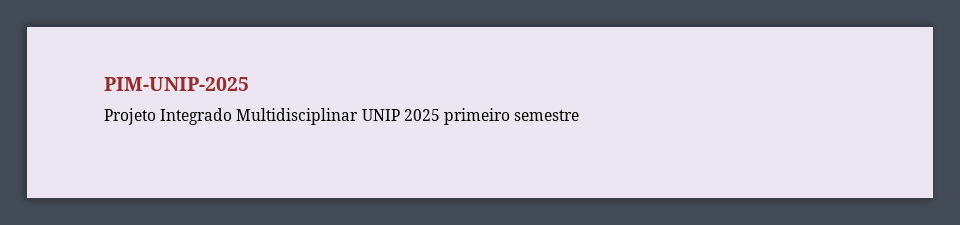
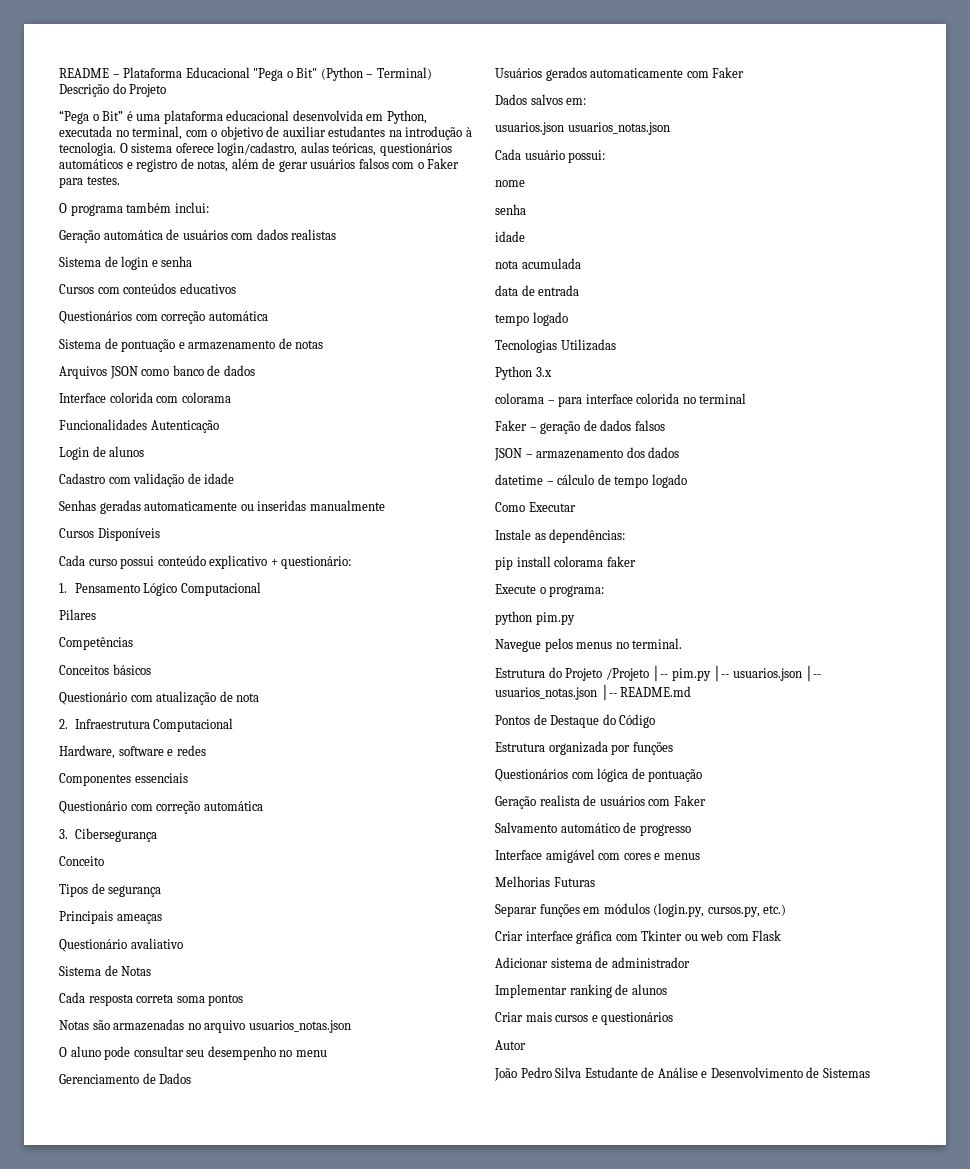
- PIM-UNIP-2025
- Projeto Integrado Multidisciplinar UNIP 2025 primeiro semestre
+ README – Plataforma Educacional "Pega o Bit" (Python – Terminal) Descrição do Projeto
+ “Pega o Bit” é uma plataforma educacional desenvolvida em Python, executada no terminal, com o objetivo de auxiliar estudantes na introdução à tecnologia. O sistema oferece login/cadastro, aulas teóricas, questionários automáticos e registro de notas, além de gerar usuários falsos com o Faker para testes.
+ O programa também inclui:
+ Geração automática de usuários com dados realistas
+ Sistema de login e senha
+ Cursos com conteúdos educativos
+ Questionários com correção automática
+ Sistema de pontuação e armazenamento de notas
+ Arquivos JSON como banco de dados
+ Interface colorida com colorama
+ Funcionalidades Autenticação
+ Login de alunos
+ Cadastro com validação de idade
+ Senhas geradas automaticamente ou inseridas manualmente
+ Cursos Disponíveis
+ Cada curso possui conteúdo explicativo + questionário:
+ 1. Pensamento Lógico Computacional
+ Pilares
+ Competências
+ Conceitos básicos
+ Questionário com atualização de nota
+ 2. Infraestrutura Computacional
+ Hardware, software e redes
+ Componentes essenciais
+ Questionário com correção automática
+ 3. Cibersegurança
+ Conceito
+ Tipos de segurança
+ Principais ameaças
+ Questionário avaliativo
+ Sistema de Notas
+ Cada resposta correta soma pontos
+ Notas são armazenadas no arquivo usuarios_notas.json
+ O aluno pode consultar seu desempenho no menu
+ Gerenciamento de Dados
+ Usuários gerados automaticamente com Faker
+ Dados salvos em:
+ usuarios.json usuarios_notas.json
+ Cada usuário possui:
+ nome
+ senha
+ idade
+ nota acumulada
+ data de entrada
+ tempo logado
+ Tecnologias Utilizadas
+ Python 3.x
+ colorama – para interface colorida no terminal
+ Faker – geração de dados falsos
+ JSON – armazenamento dos dados
+ datetime – cálculo de tempo logado
+ Como Executar
+ Instale as dependências:
+ pip install colorama faker
+ Execute o programa:
+ python pim.py
+ Navegue pelos menus no terminal.
+ Estrutura do Projeto /Projeto │-- pim.py │-- usuarios.json │-- usuarios_notas.json │-- README.md
+ Pontos de Destaque do Código
+ Estrutura organizada por funções
+ Questionários com lógica de pontuação
+ Geração realista de usuários com Faker
+ Salvamento automático de progresso
+ Interface amigável com cores e menus
+ Melhorias Futuras
+ Separar funções em módulos (login.py, cursos.py, etc.)
+ Criar interface gráfica com Tkinter ou web com Flask
+ Adicionar sistema de administrador
+ Implementar ranking de alunos
+ Criar mais cursos e questionários
+ Autor
+ João Pedro Silva Estudante de Análise e Desenvolvimento de Sistemas

